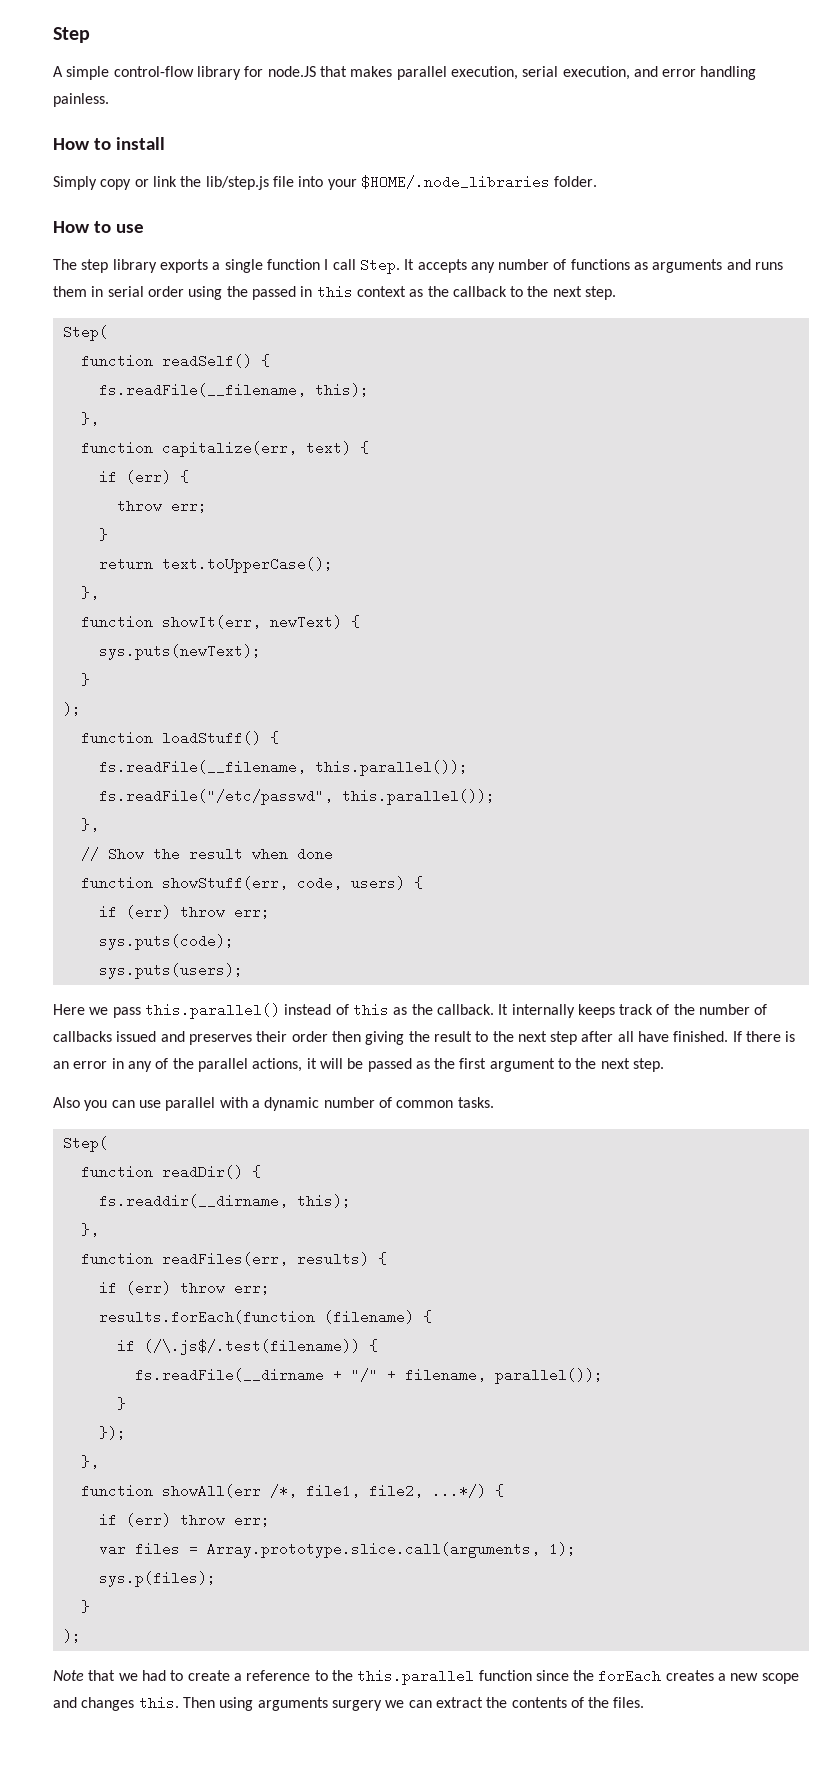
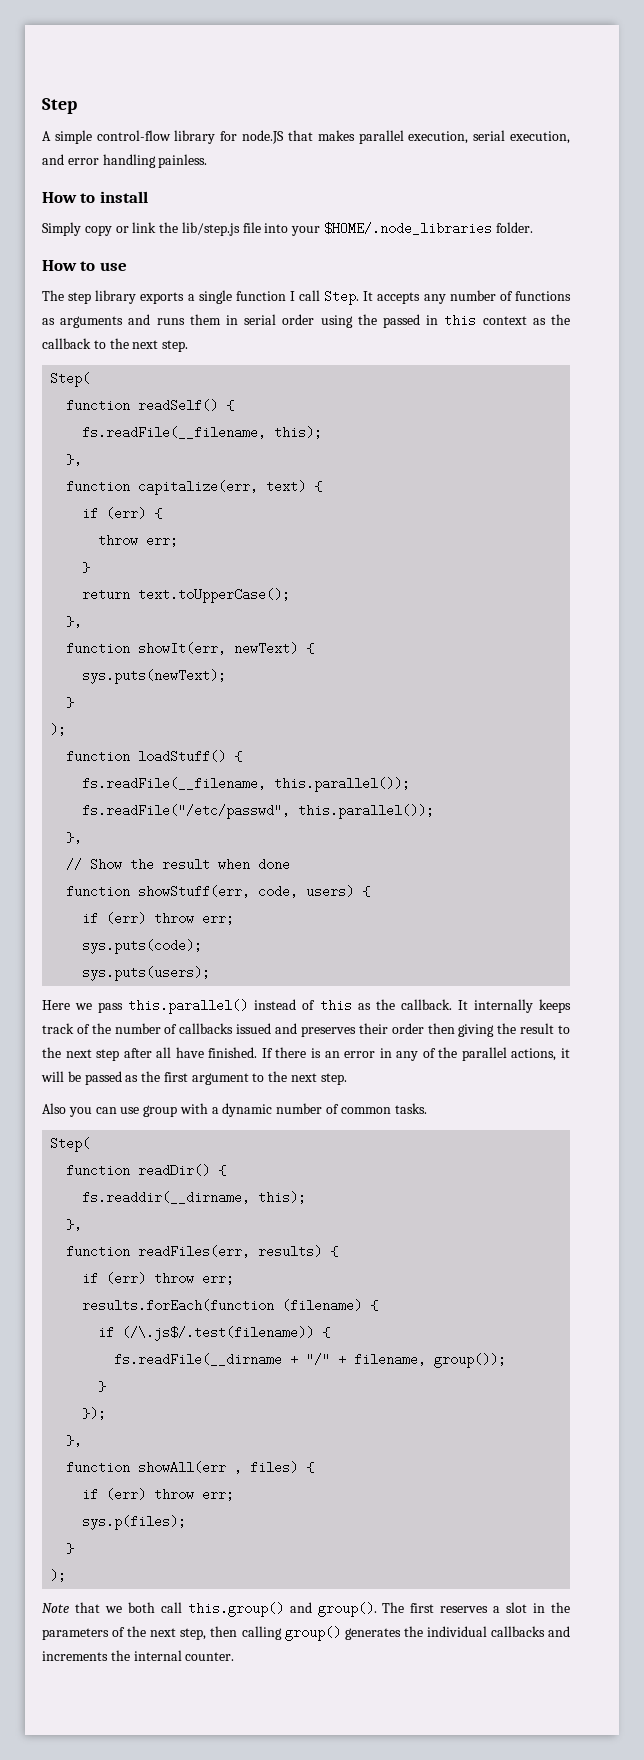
- Also you can use parallel with a dynamic number of common tasks.
+ Also you can use group with a dynamic number of common tasks.
- fs.readFile(__dirname + "/" + filename, parallel());
+ fs.readFile(__dirname + "/" + filename, group());
- function showAll(err /*, file1, file2, ...*/) {
+ function showAll(err , files) {
  if (err) throw err;
- var files = Array.prototype.slice.call(arguments, 1);
- Note that we had to create a reference to the this.parallel function since the forEach creates a new scope and changes this. Then using arguments surgery we can extract the contents of the files.
+ Note that we both call this.group() and group(). The first reserves a slot in the parameters of the next step, then calling group() generates the individual callbacks and increments the internal counter.

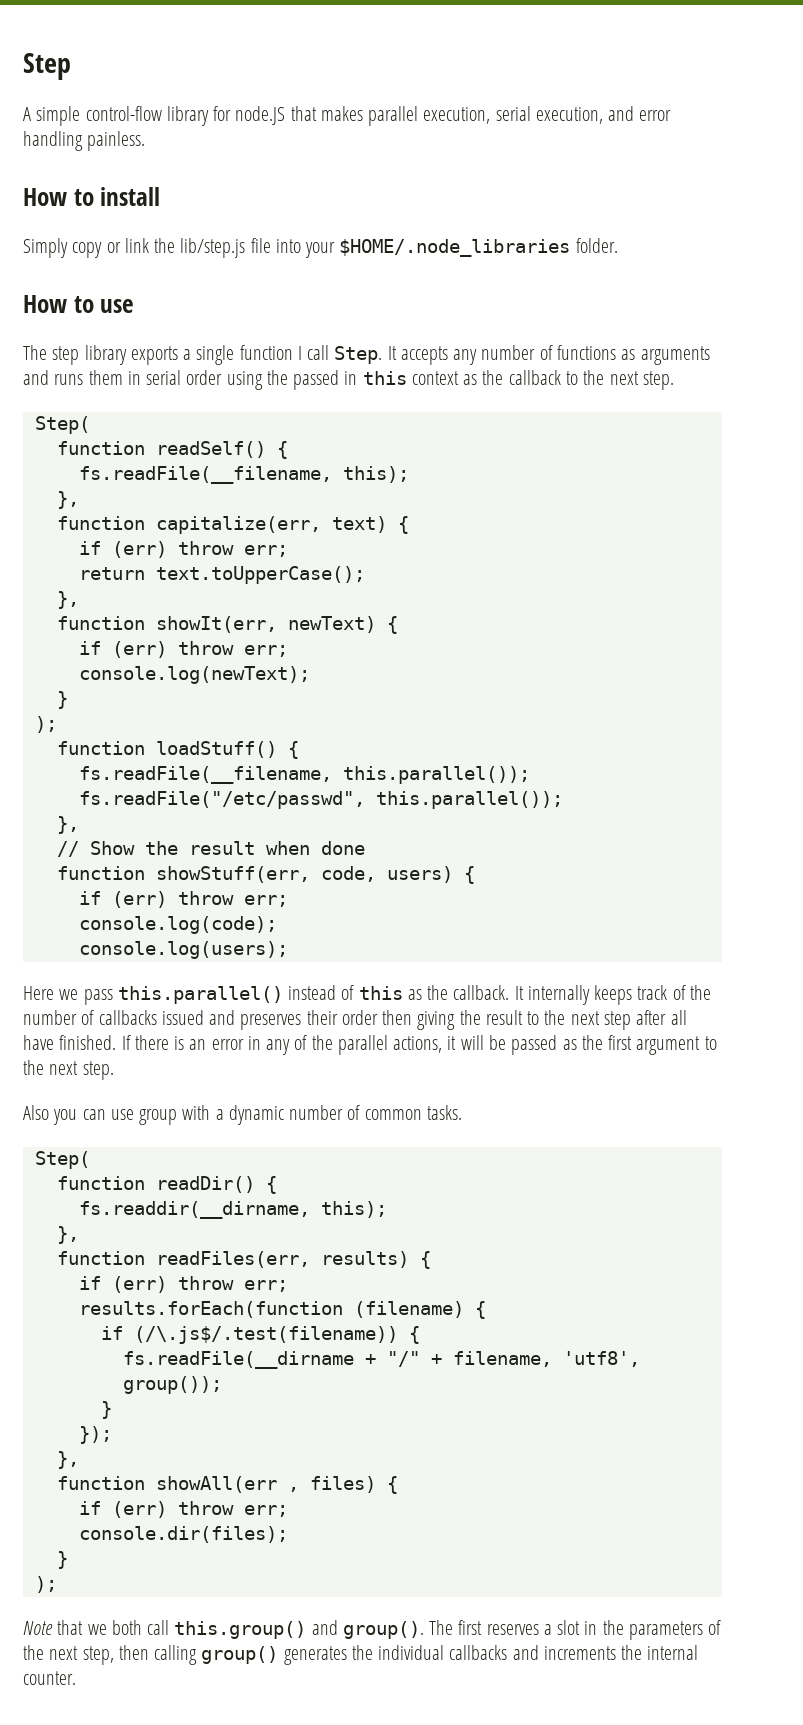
  function capitalize(err, text) {
- if (err) {
- throw err;
- }
+ if (err) throw err;
  function showIt(err, newText) {
- sys.puts(newText);
+ if (err) throw err;
+ console.log(newText);
- sys.puts(code);
- sys.puts(users);
+ console.log(code);
+ console.log(users);
- fs.readFile(__dirname + "/" + filename, group());
+ fs.readFile(__dirname + "/" + filename, 'utf8', group());
- sys.p(files);
+ console.dir(files);

